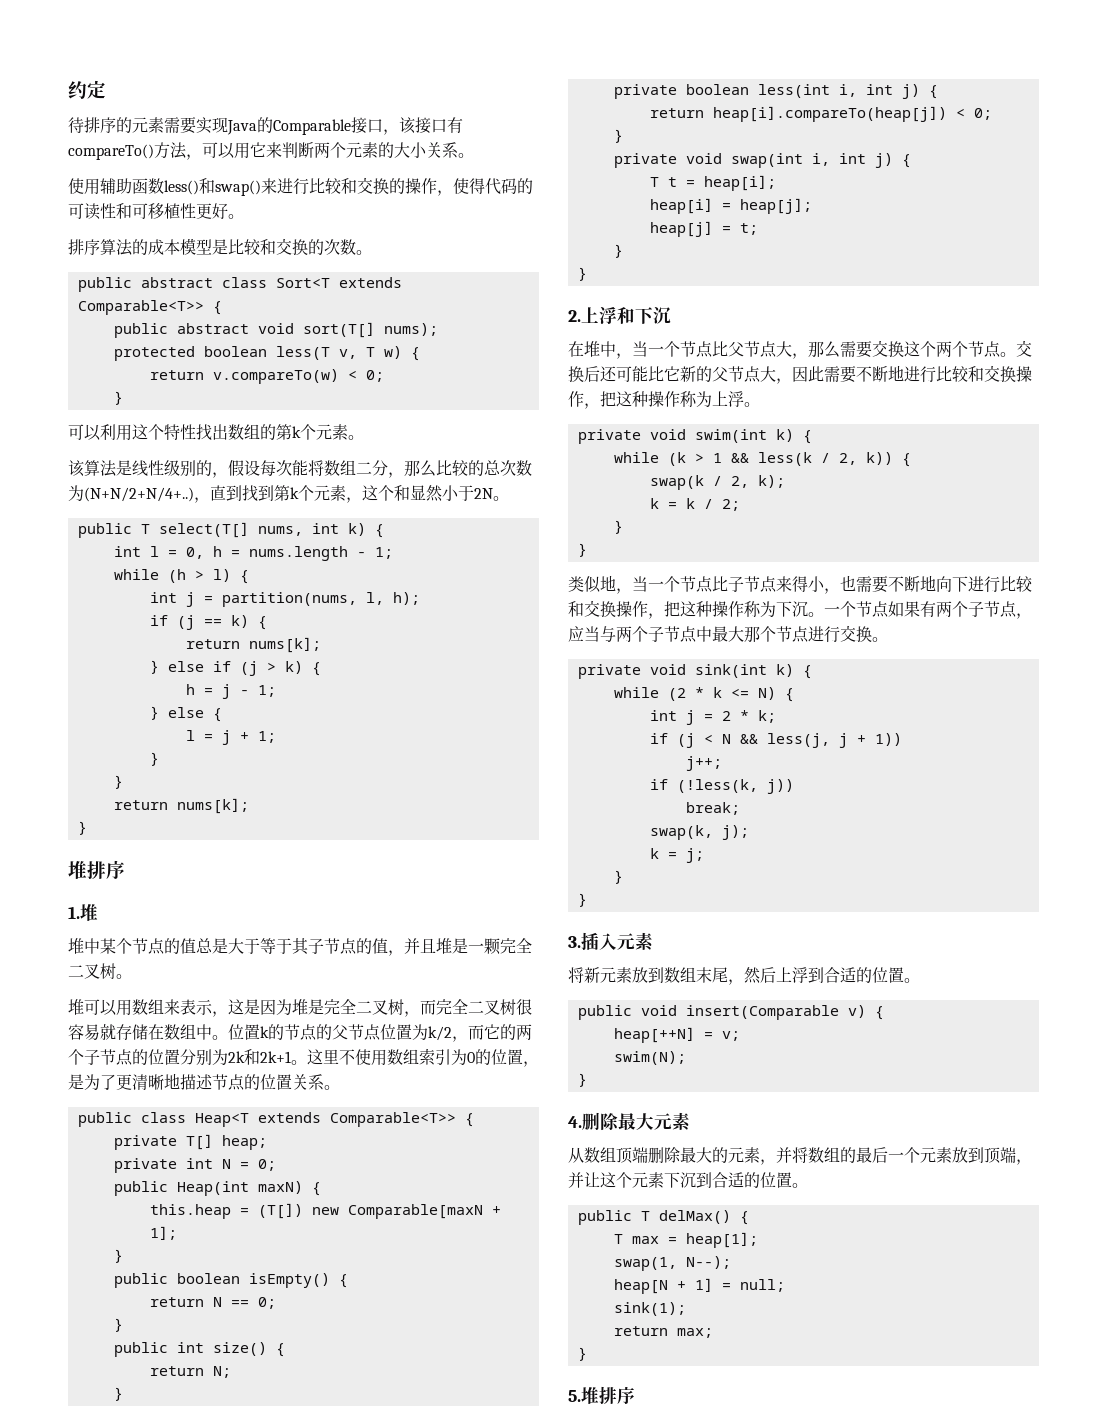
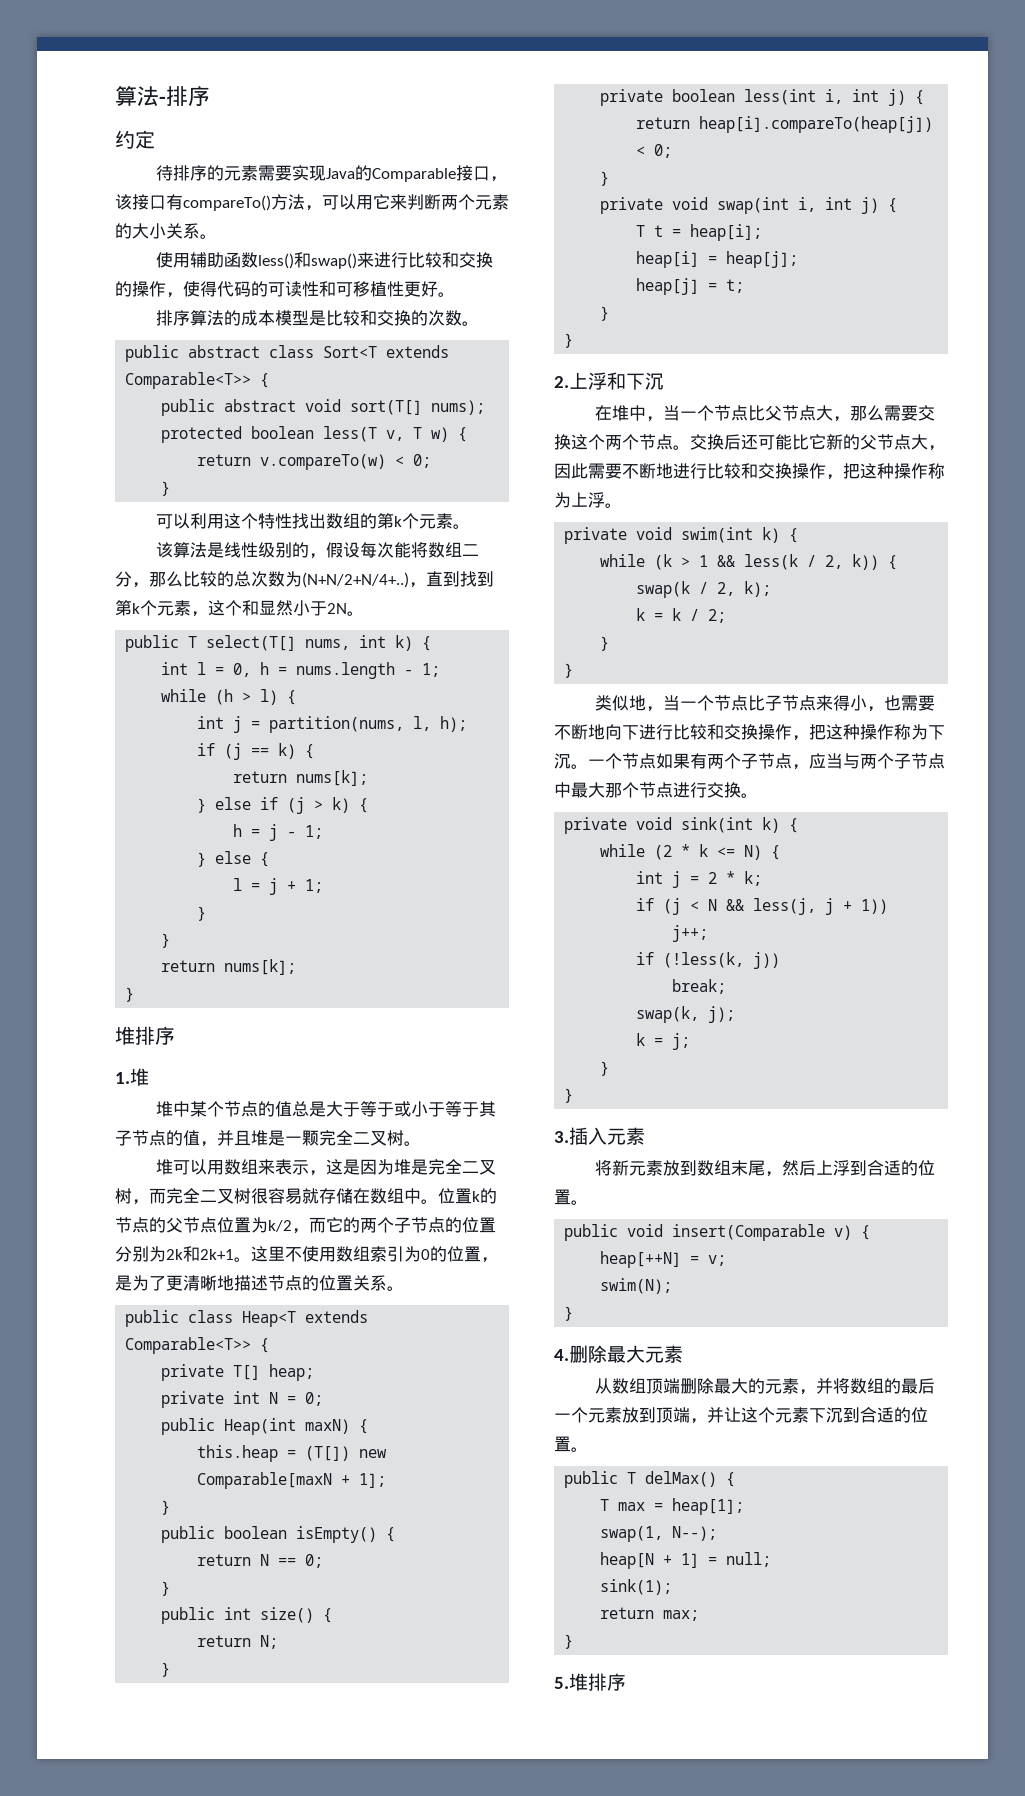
+ 算法-排序
- 堆中某个节点的值总是大于等于其子节点的值，并且堆是一颗完全二叉树。
+ 堆中某个节点的值总是大于等于或小于等于其子节点的值，并且堆是一颗完全二叉树。

